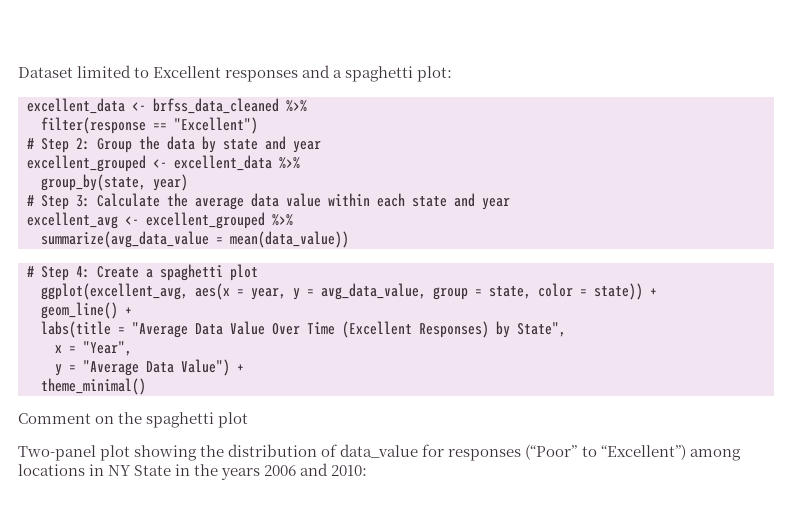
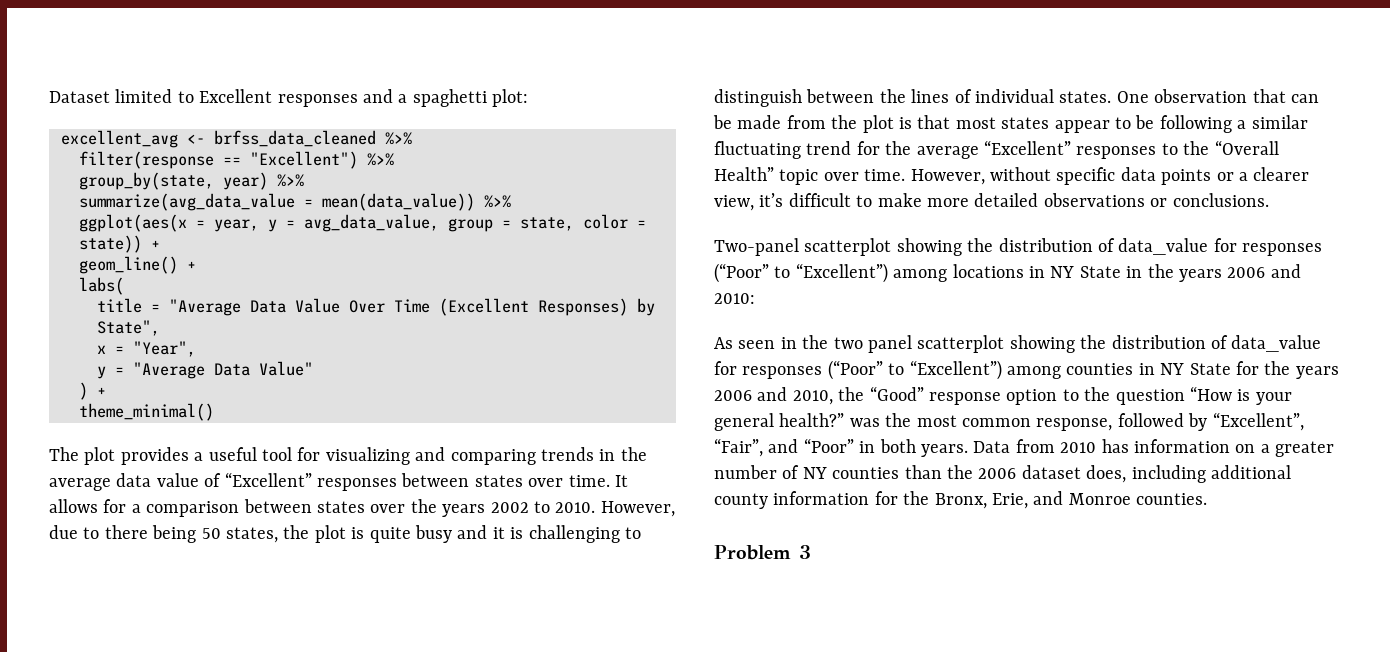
- excellent_data <- brfss_data_cleaned %>%
+ excellent_avg <- brfss_data_cleaned %>%
- filter(response == "Excellent")
- # Step 2: Group the data by state and year
- excellent_grouped <- excellent_data %>%
- group_by(state, year)
- # Step 3: Calculate the average data value within each state and year
- excellent_avg <- excellent_grouped %>%
- summarize(avg_data_value = mean(data_value))
- # Step 4: Create a spaghetti plot
- ggplot(excellent_avg, aes(x = year, y = avg_data_value, group = state, color = state)) +
+ filter(response == "Excellent") %>%
+ group_by(state, year) %>%
+ summarize(avg_data_value = mean(data_value)) %>%
+ ggplot(aes(x = year, y = avg_data_value, group = state, color = state)) +
- labs(title = "Average Data Value Over Time (Excellent Responses) by State",
+ labs(
+ title = "Average Data Value Over Time (Excellent Responses) by State",
- y = "Average Data Value") +
+ y = "Average Data Value"
+ ) +
- Comment on the spaghetti plot
+ The plot provides a useful tool for visualizing and comparing trends in the average data value of “Excellent” responses between states over time. It allows for a comparison between states over the years 2002 to 2010. However, due to there being 50 states, the plot is quite busy and it is challenging to distinguish between the lines of individual states. One observation that can be made from the plot is that most states appear to be following a similar fluctuating trend for the average “Excellent” responses to the “Overall Health” topic over time. However, without specific data points or a clearer view, it’s difficult to make more detailed observations or conclusions.
- Two-panel plot showing the distribution of data_value for responses (“Poor” to “Excellent”) among locations in NY State in the years 2006 and 2010:
+ Two-panel scatterplot showing the distribution of data_value for responses (“Poor” to “Excellent”) among locations in NY State in the years 2006 and 2010:
+ As seen in the two panel scatterplot showing the distribution of data_value for responses (“Poor” to “Excellent”) among counties in NY State for the years 2006 and 2010, the “Good” response option to the question “How is your general health?” was the most common response, followed by “Excellent”, “Fair”, and “Poor” in both years. Data from 2010 has information on a greater number of NY counties than the 2006 dataset does, including additional county information for the Bronx, Erie, and Monroe counties.
+ Problem 3

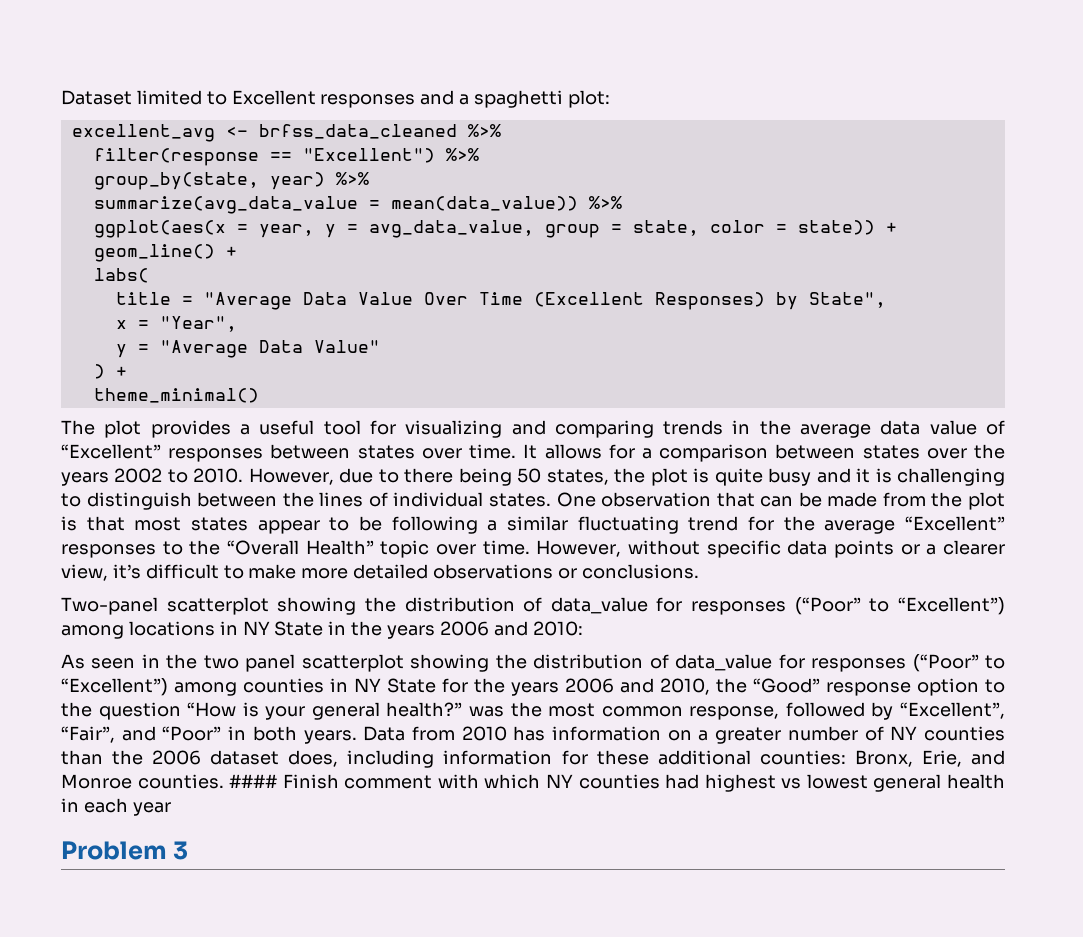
- Data from 2010 has information on a greater number of NY counties than the 2006 dataset does, including additional county information for the Bronx, Erie, and Monroe counties.
+ Data from 2010 has information on a greater number of NY counties than the 2006 dataset does, including information for these additional counties: Bronx, Erie, and Monroe counties. #### Finish comment with which NY counties had highest vs lowest general health in each year

